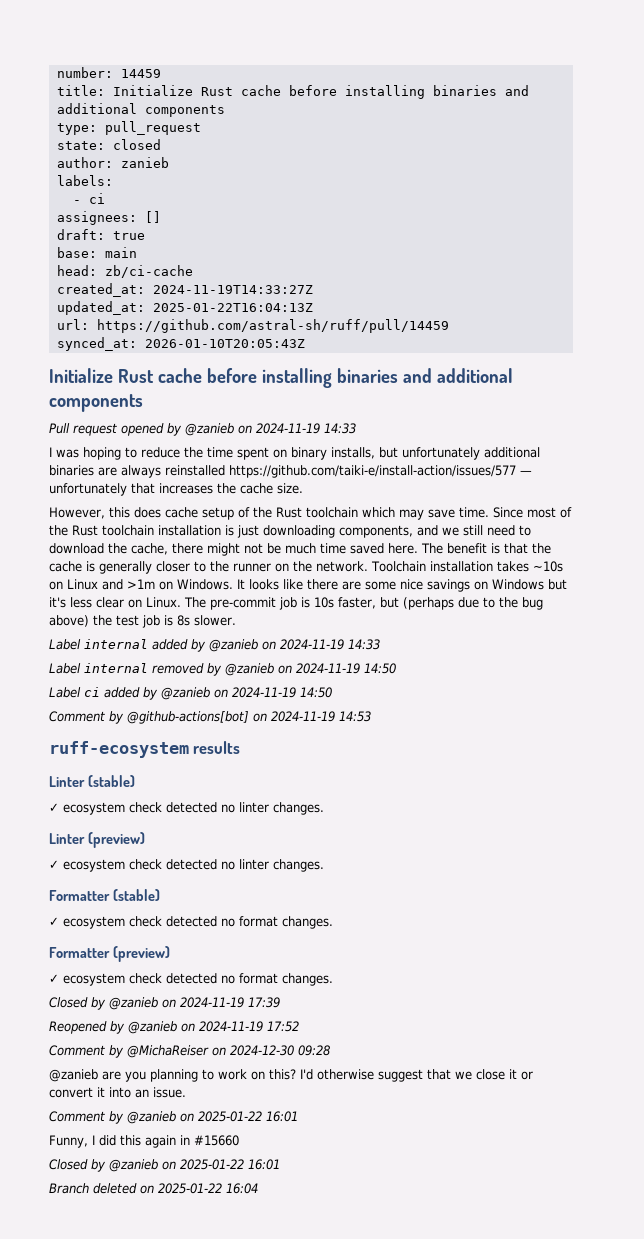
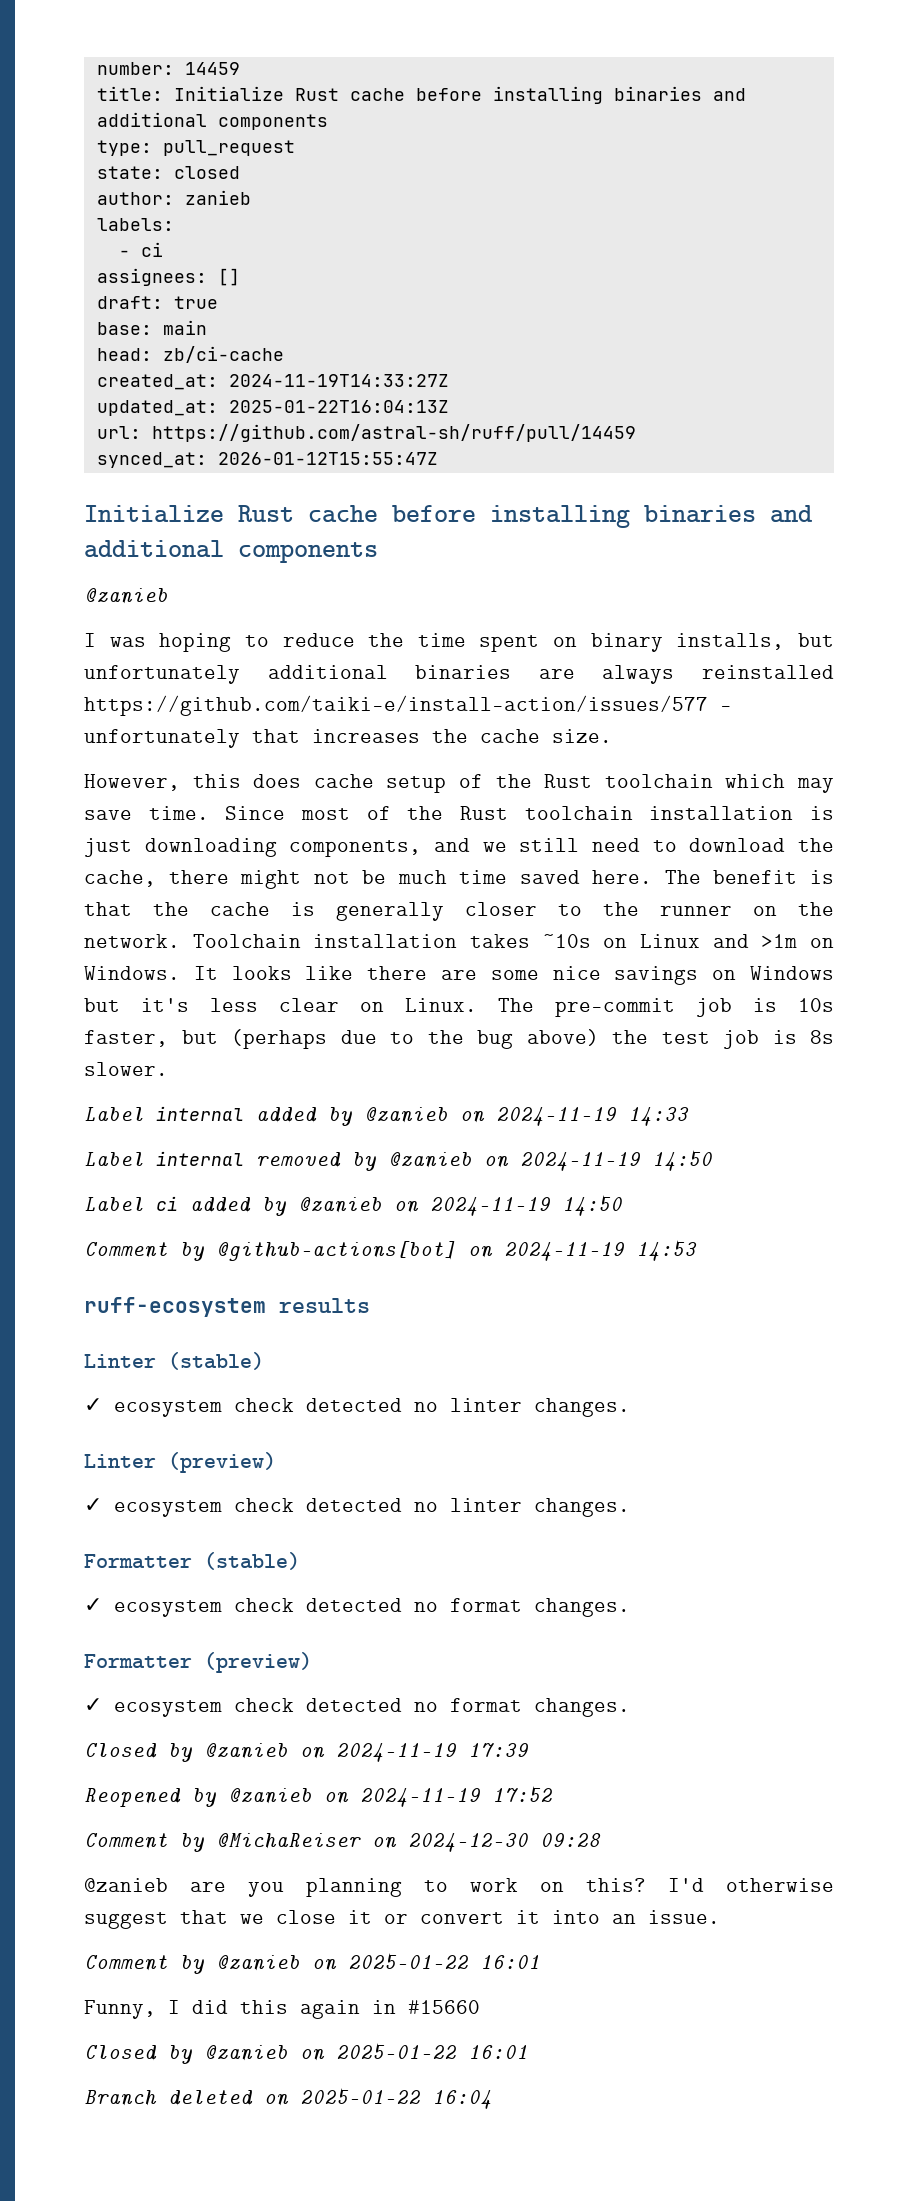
- synced_at: 2026-01-10T20:05:43Z
+ synced_at: 2026-01-12T15:55:47Z
  Initialize Rust cache before installing binaries and additional components
- Pull request opened by @zanieb on 2024-11-19 14:33
+ @zanieb

